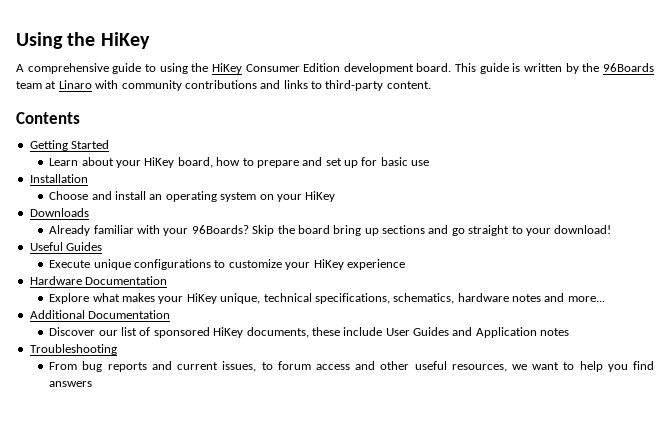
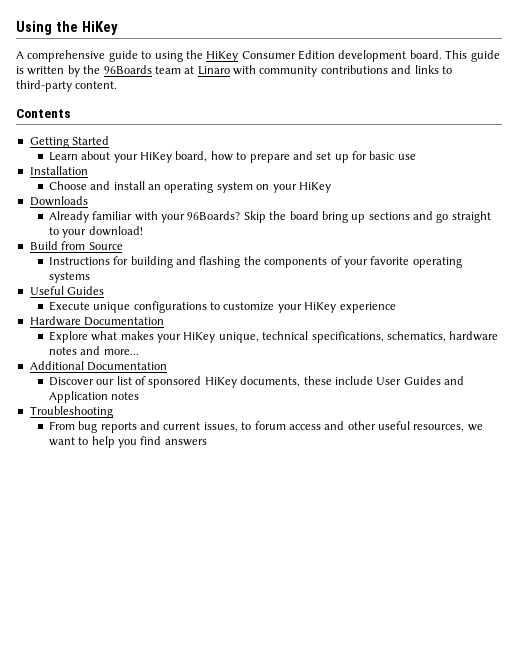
+ Build from Source
+ Instructions for building and flashing the components of your favorite operating systems

